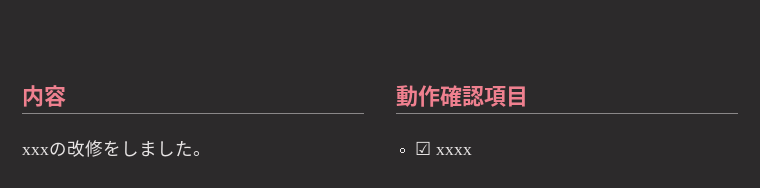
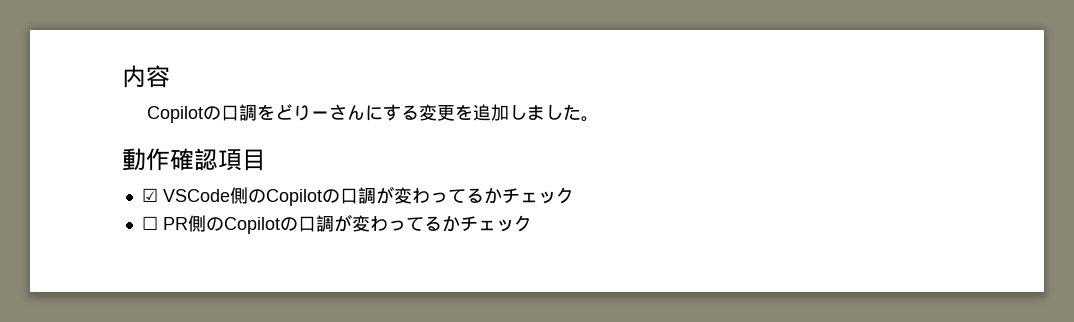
- xxxの改修をしました。
+ Copilotの口調をどりーさんにする変更を追加しました。
- ☑ xxxx
+ ☑ VSCode側のCopilotの口調が変わってるかチェック
+ ☐ PR側のCopilotの口調が変わってるかチェック

